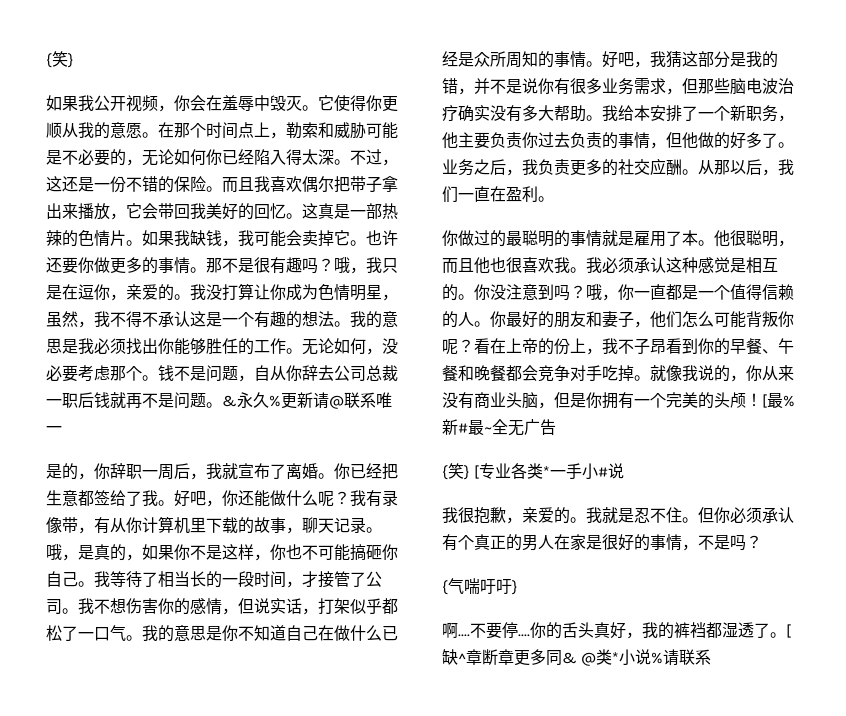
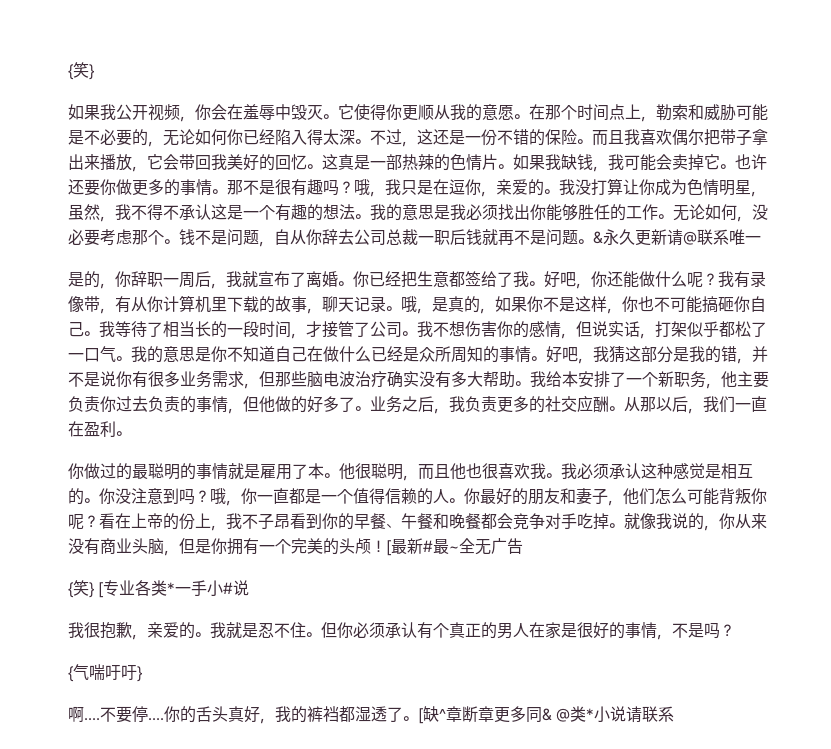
- &永久%更新请@联系唯一
+ &永久更新请@联系唯一
- [最%新#最~全无广告
+ [最新#最~全无广告
- [缺^章断章更多同& @类*小说%请联系
+ [缺^章断章更多同& @类*小说请联系

